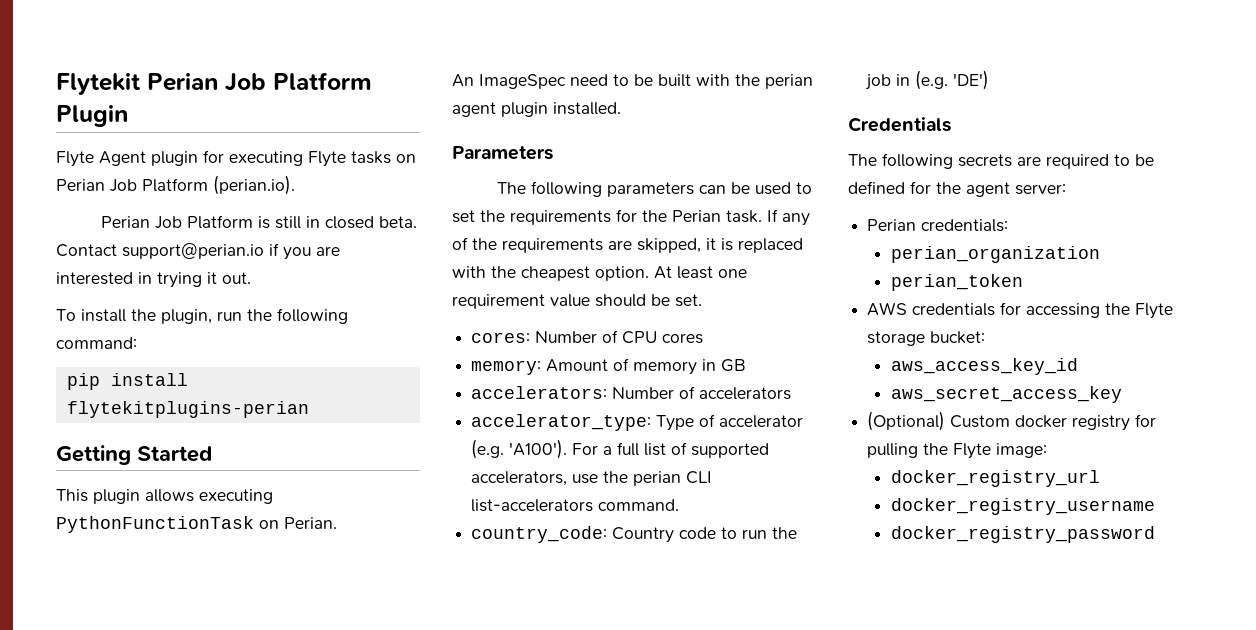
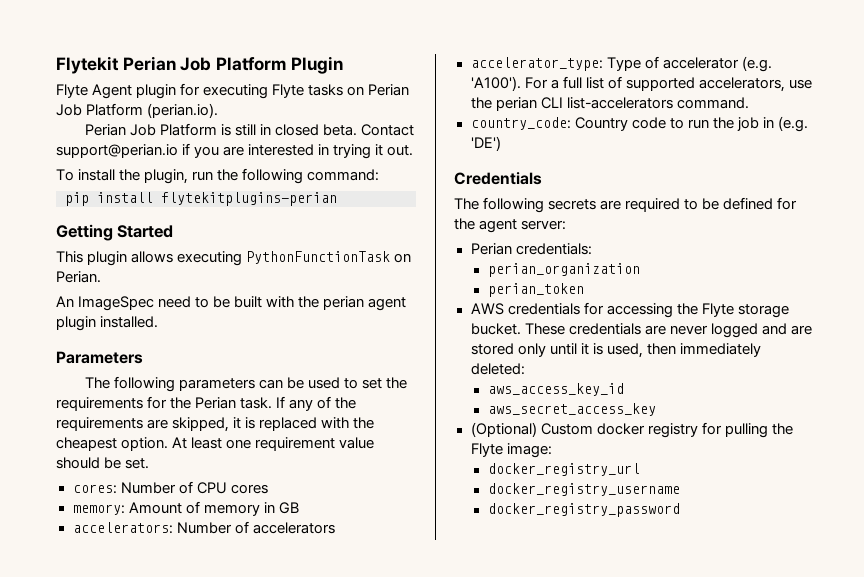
- AWS credentials for accessing the Flyte storage bucket:
+ AWS credentials for accessing the Flyte storage bucket. These credentials are never logged and are stored only until it is used, then immediately deleted:

